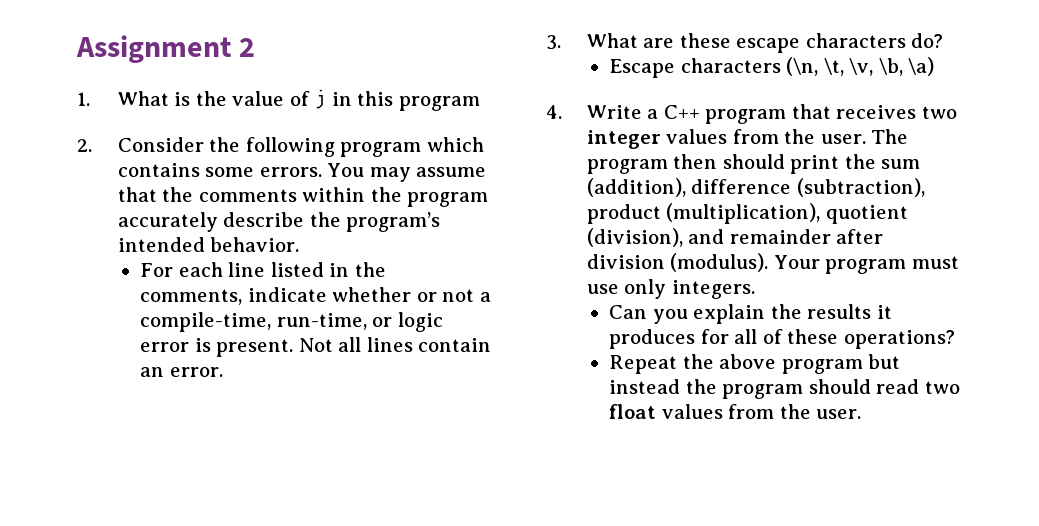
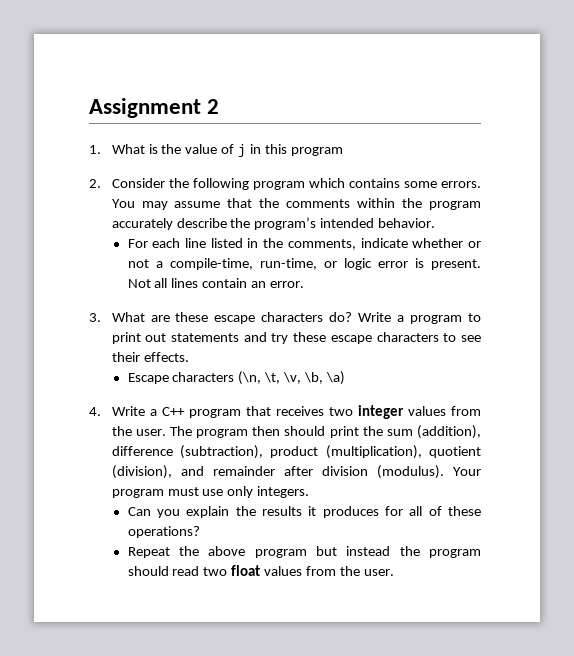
+ Write a program to print out statements and try these escape characters to see their effects.

